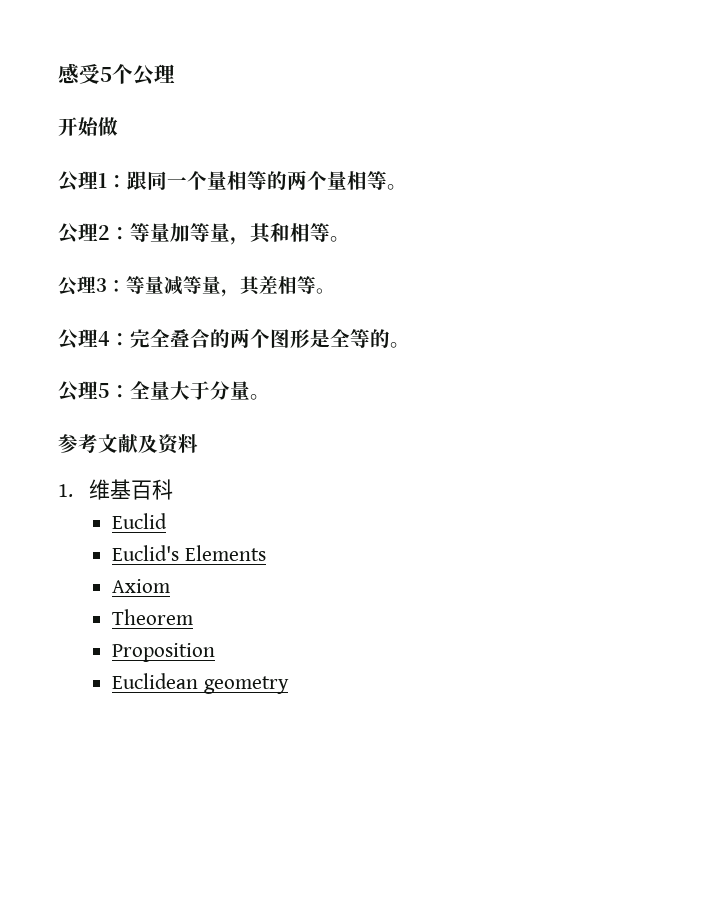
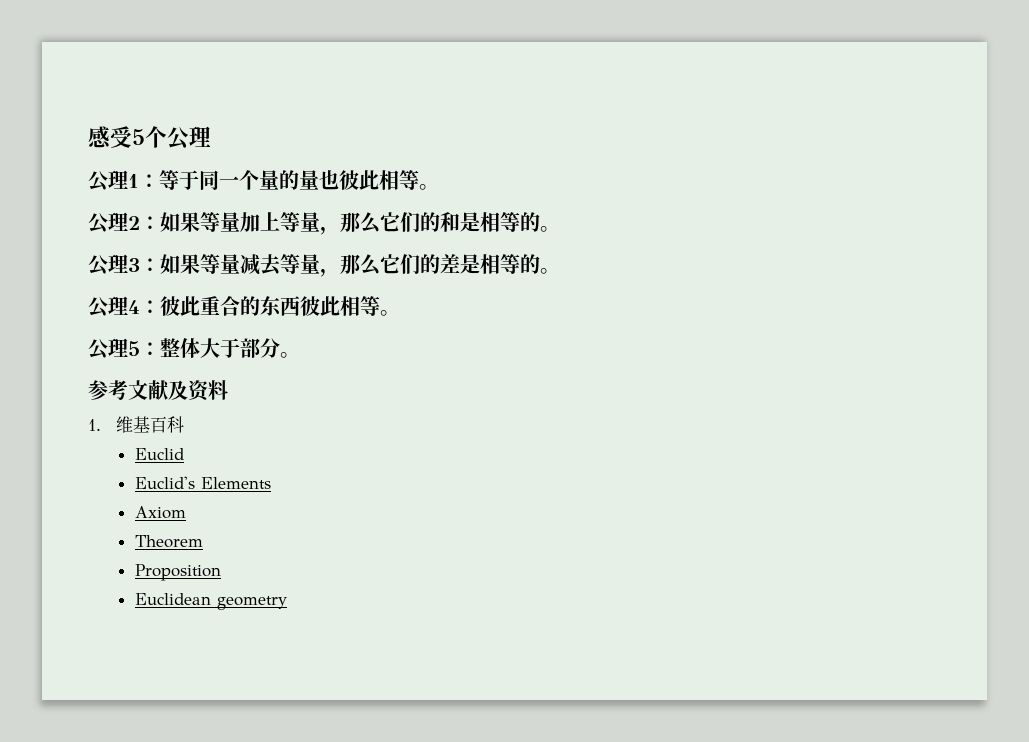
- 开始做
- 公理1：跟同一个量相等的两个量相等。
+ 公理1：等于同一个量的量也彼此相等。
- 公理2：等量加等量，其和相等。
- 公理3：等量减等量，其差相等。
- 公理4：完全叠合的两个图形是全等的。
+ 公理2：如果等量加上等量，那么它们的和是相等的。
+ 公理3：如果等量减去等量，那么它们的差是相等的。
+ 公理4：彼此重合的东西彼此相等。
- 公理5：全量大于分量。
+ 公理5：整体大于部分。

